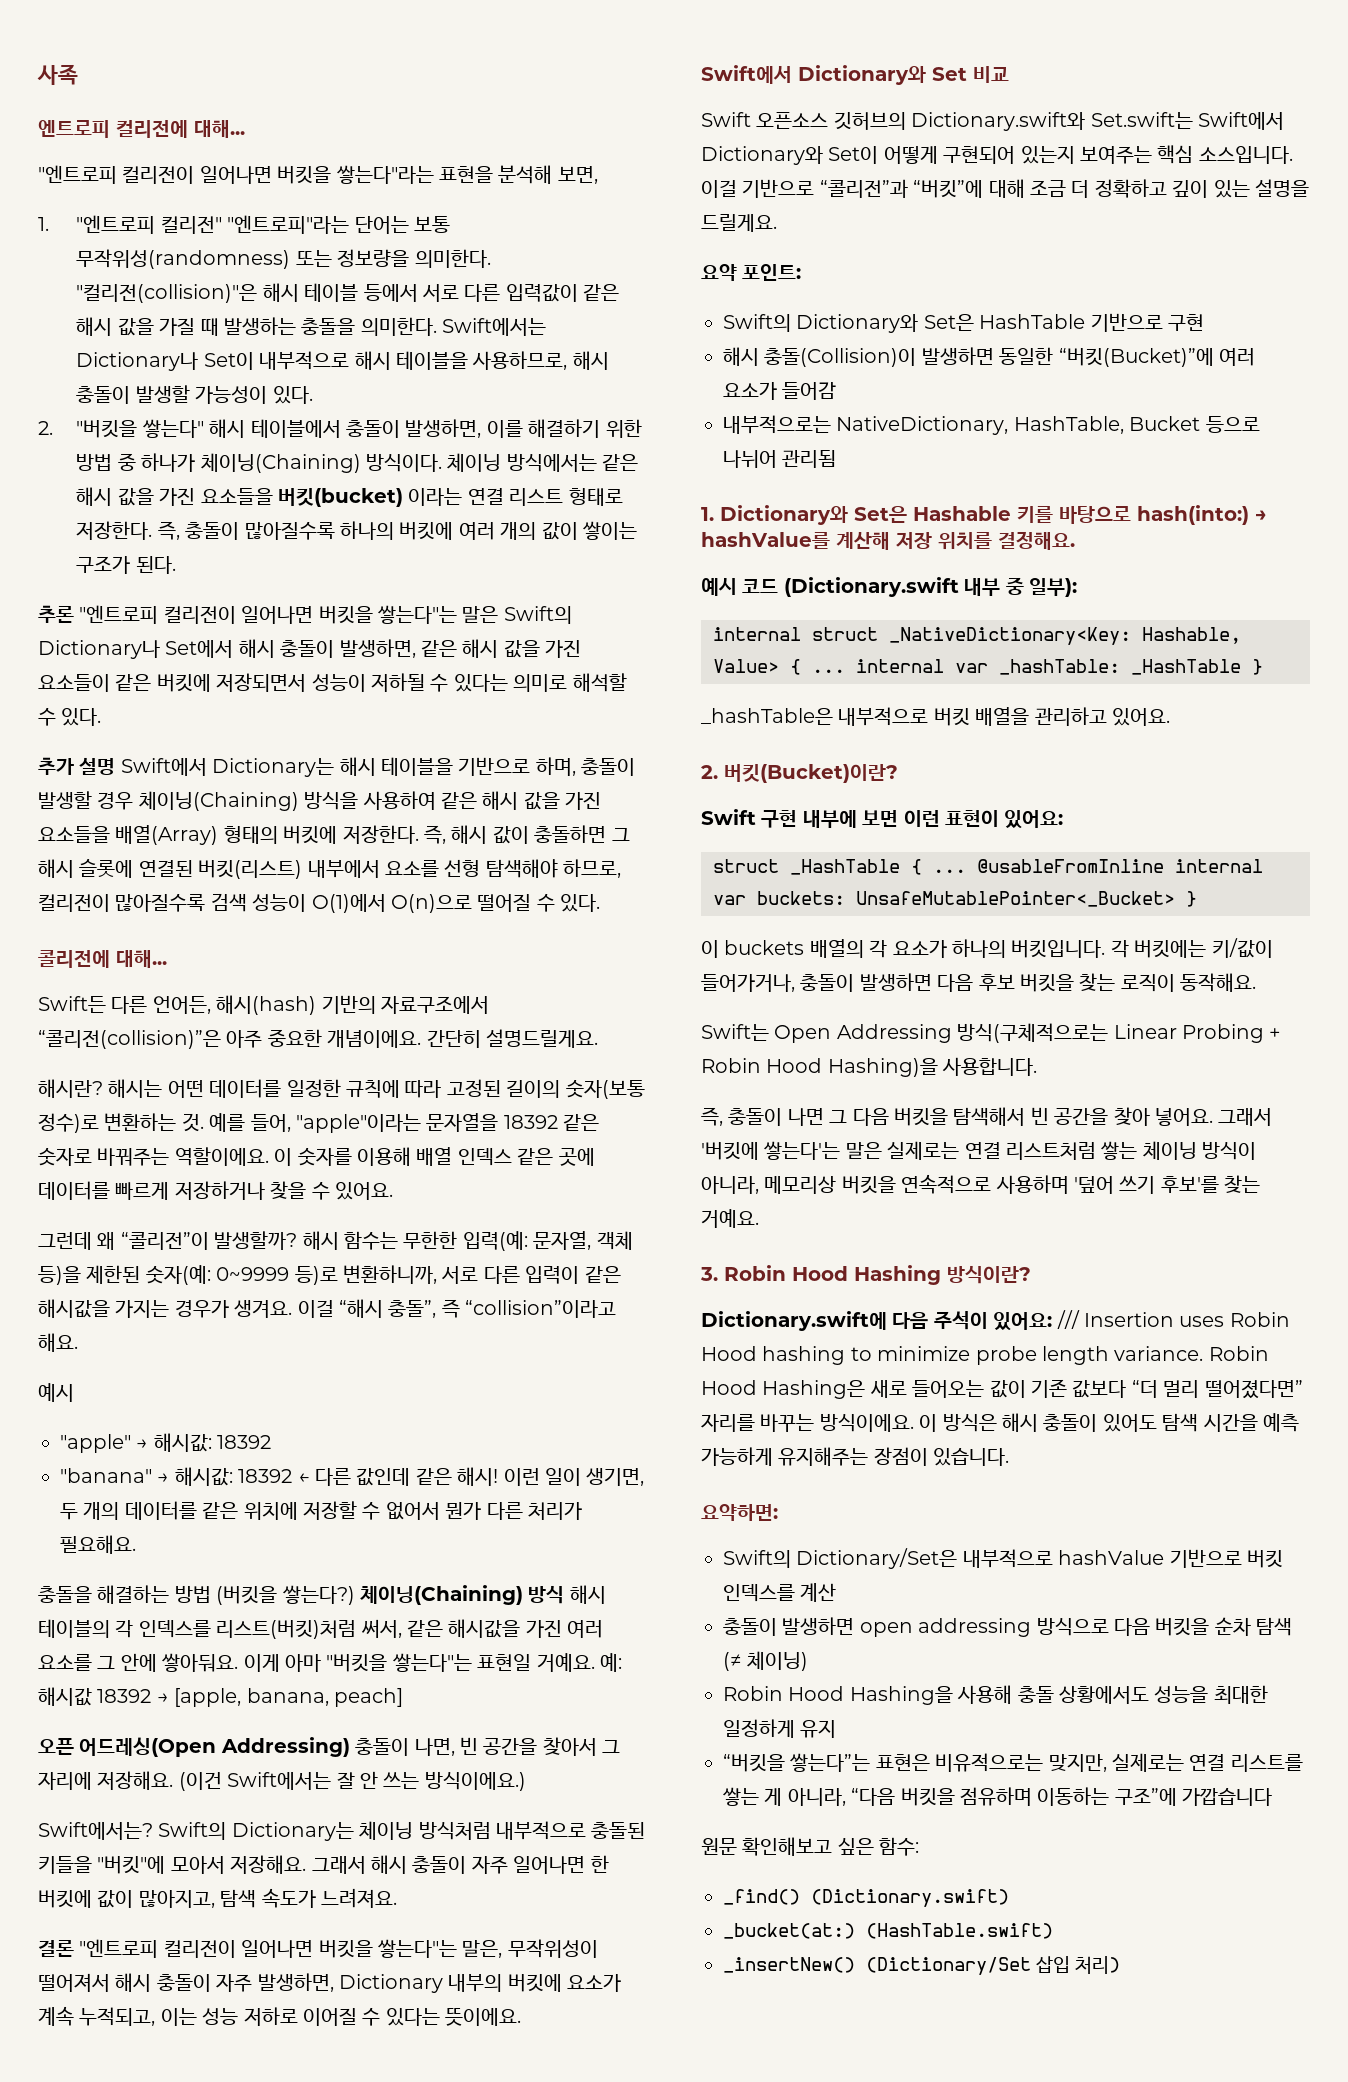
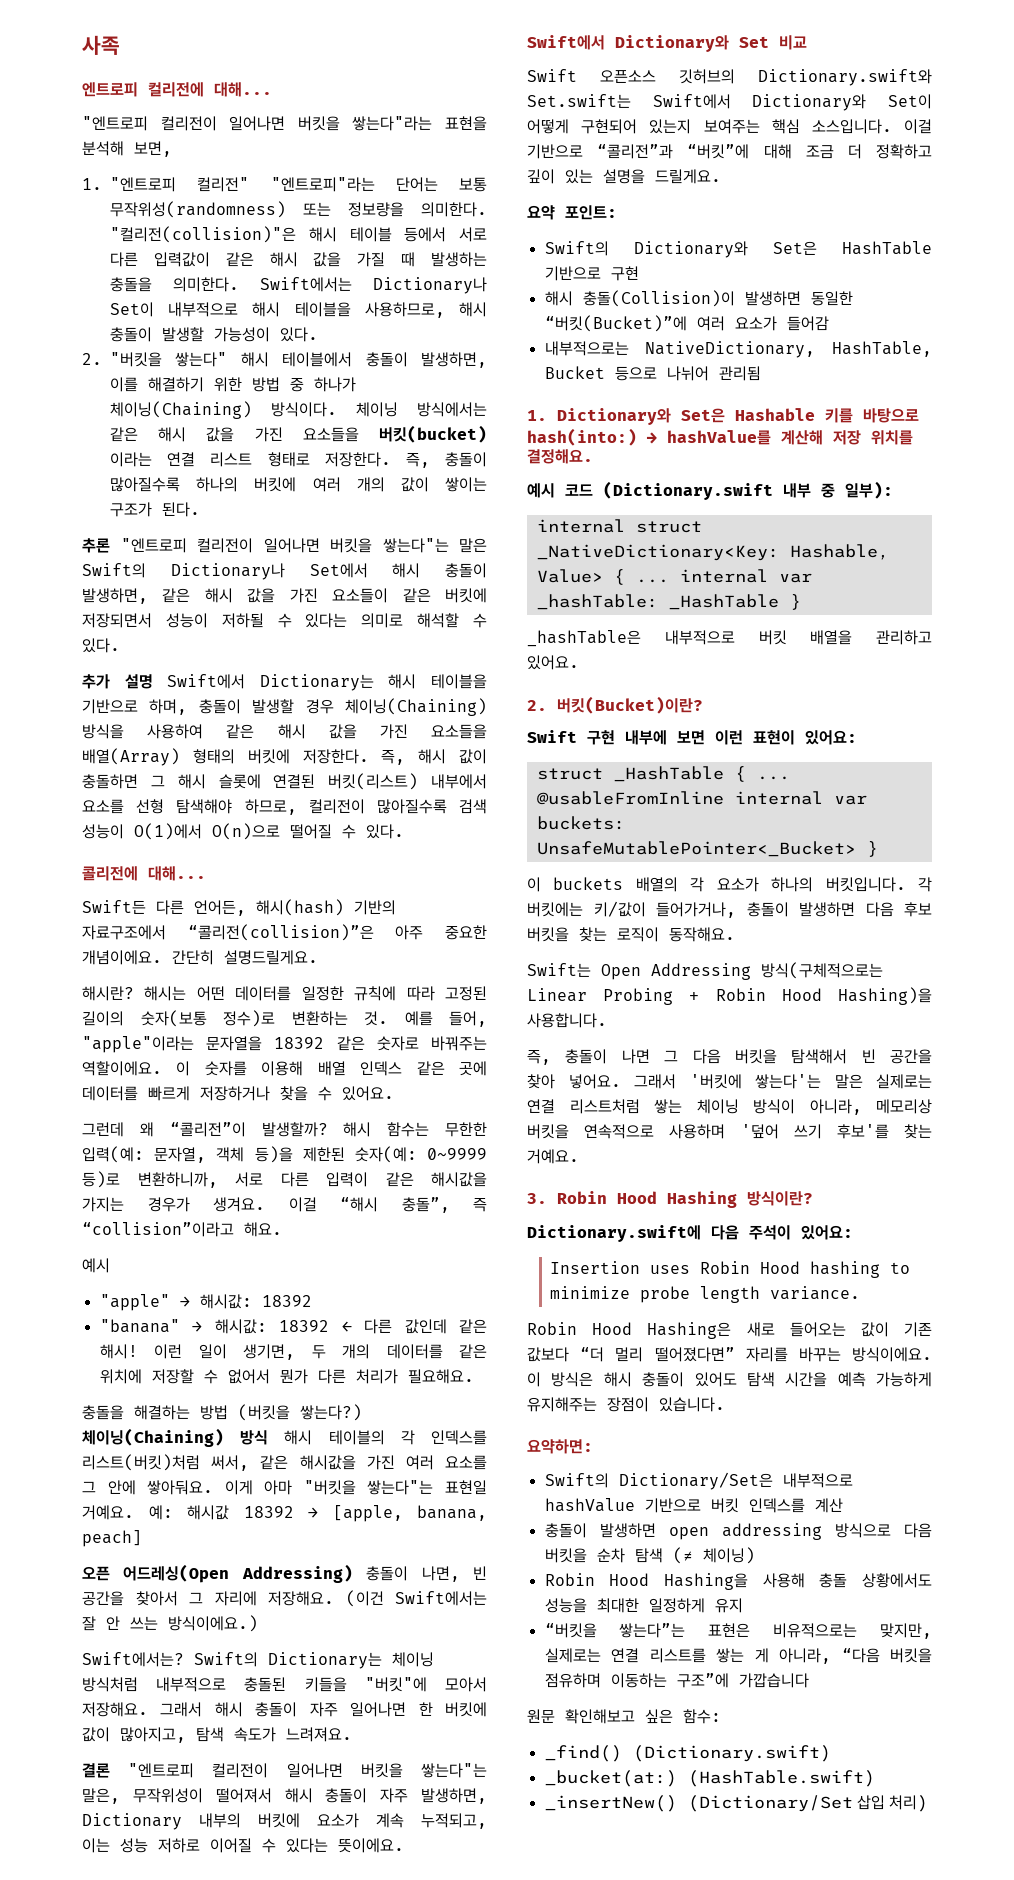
- Dictionary.swift에 다음 주석이 있어요: /// Insertion uses Robin Hood hashing to minimize probe length variance. Robin Hood Hashing은 새로 들어오는 값이 기존 값보다 “더 멀리 떨어졌다면” 자리를 바꾸는 방식이에요.
+ Dictionary.swift에 다음 주석이 있어요:
+ Insertion uses Robin Hood hashing to minimize probe length variance.
+ Robin Hood Hashing은 새로 들어오는 값이 기존 값보다 “더 멀리 떨어졌다면” 자리를 바꾸는 방식이에요.

